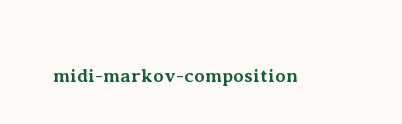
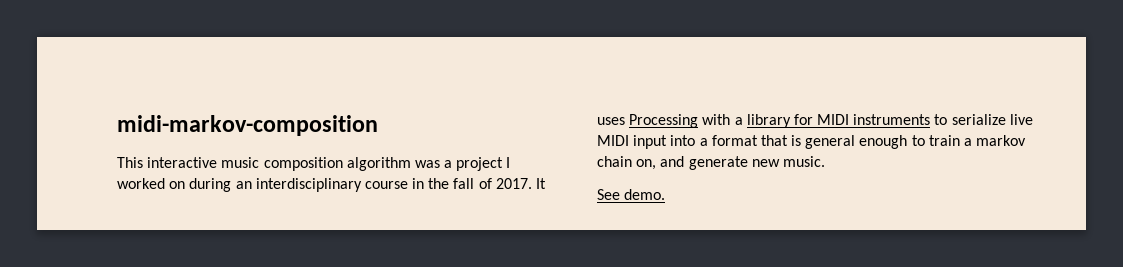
+ This interactive music composition algorithm was a project I worked on during an interdisciplinary course in the fall of 2017. It uses Processing with a library for MIDI instruments to serialize live MIDI input into a format that is general enough to train a markov chain on, and generate new music.
+ See demo.

